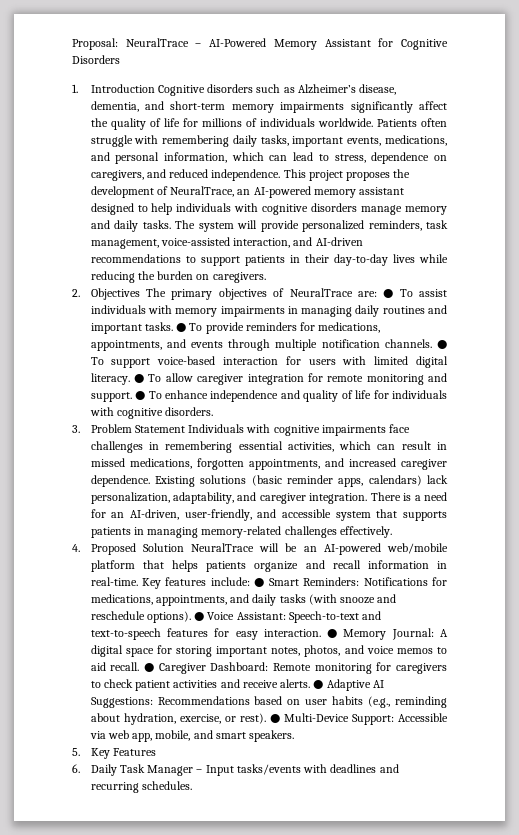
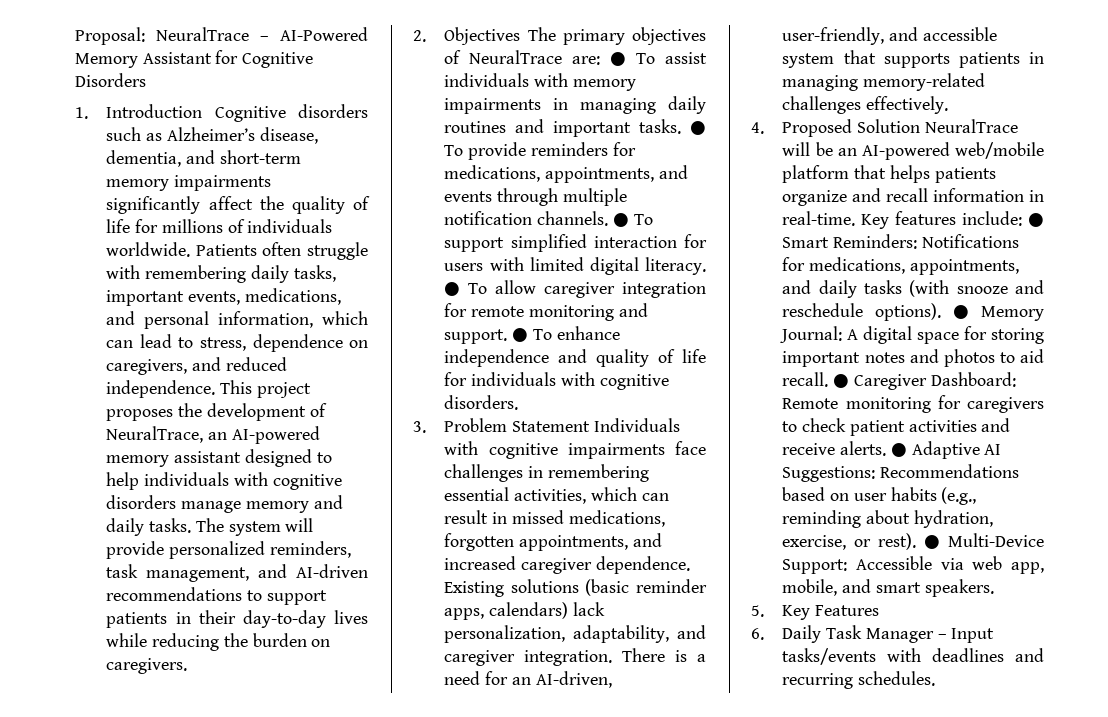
- The system will provide personalized reminders, task management, voice-assisted interaction, and AI-driven recommendations to support patients in their day-to-day lives while reducing the burden on caregivers.
+ The system will provide personalized reminders, task management, and AI-driven recommendations to support patients in their day-to-day lives while reducing the burden on caregivers.
- ● To support voice-based interaction for users with limited digital literacy.
+ ● To support simplified interaction for users with limited digital literacy.
- ● Voice Assistant: Speech-to-text and text-to-speech features for easy interaction. ● Memory Journal: A digital space for storing important notes, photos, and voice memos to aid recall.
+ ● Memory Journal: A digital space for storing important notes and photos to aid recall.

